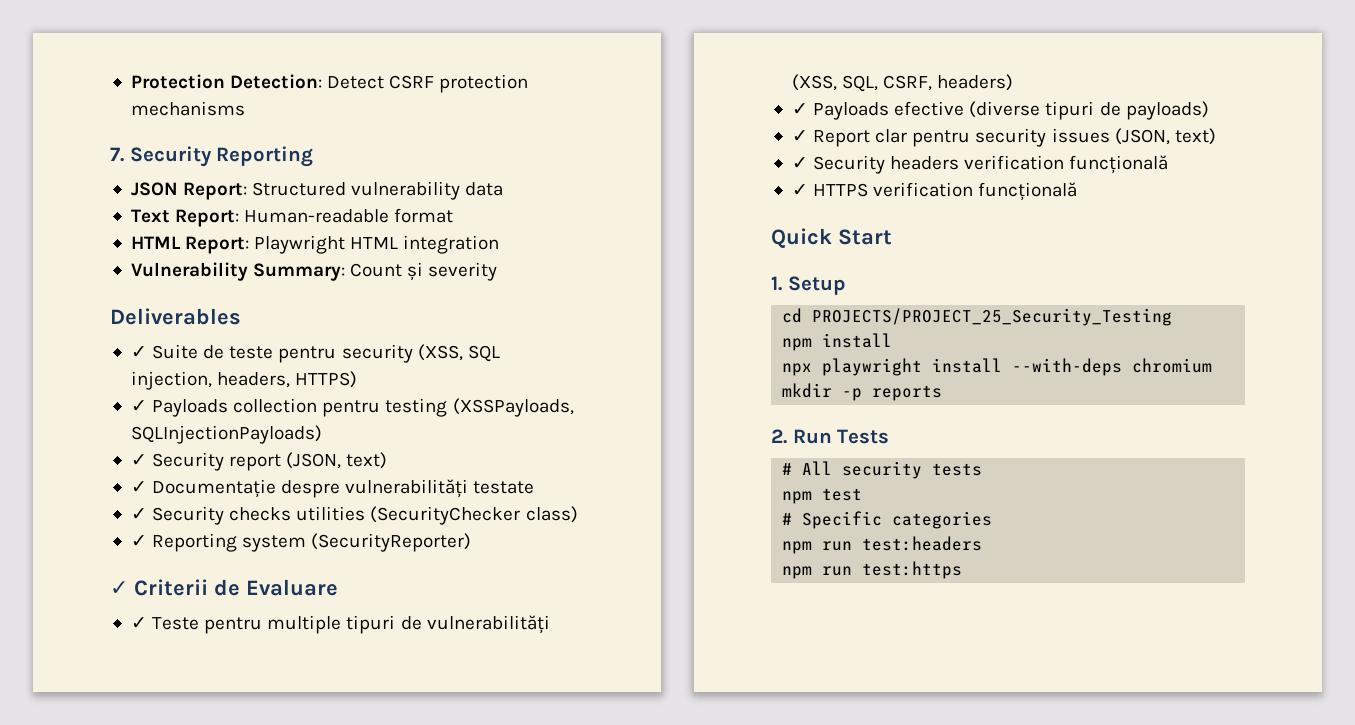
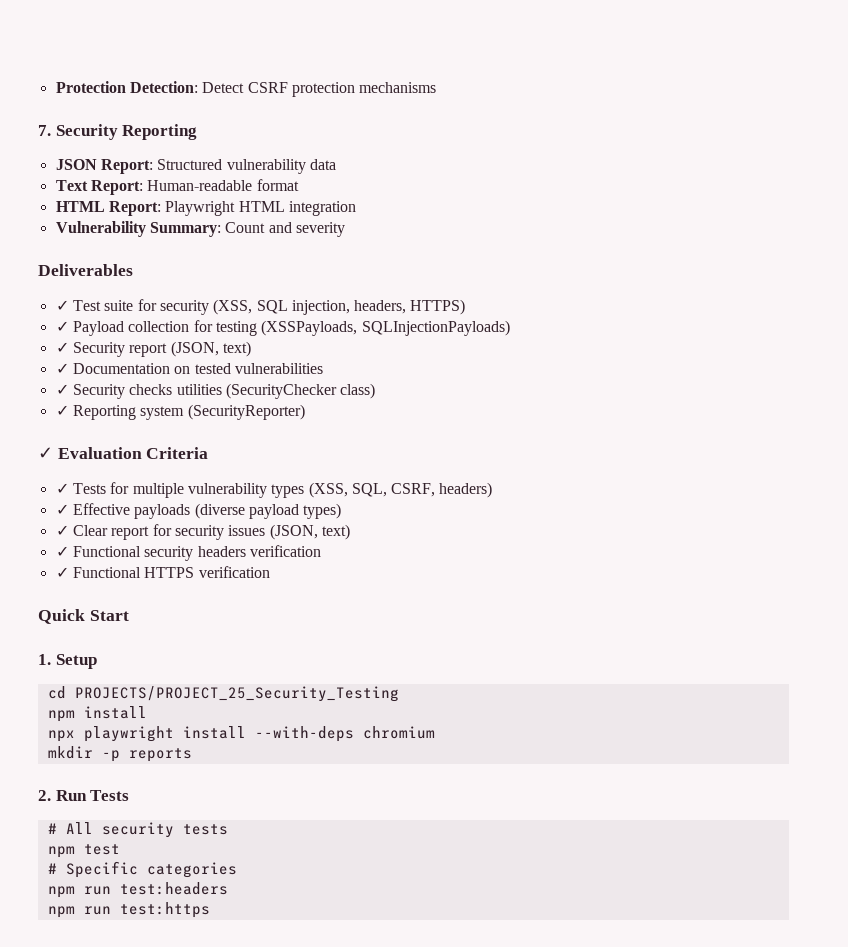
- Vulnerability Summary: Count și severity
+ Vulnerability Summary: Count and severity
- ✓ Suite de teste pentru security (XSS, SQL injection, headers, HTTPS)
+ ✓ Test suite for security (XSS, SQL injection, headers, HTTPS)
- ✓ Payloads collection pentru testing (XSSPayloads, SQLInjectionPayloads)
+ ✓ Payload collection for testing (XSSPayloads, SQLInjectionPayloads)
- ✓ Documentație despre vulnerabilități testate
+ ✓ Documentation on tested vulnerabilities
- ✓ Criterii de Evaluare
- ✓ Teste pentru multiple tipuri de vulnerabilități (XSS, SQL, CSRF, headers)
+ ✓ Evaluation Criteria
+ ✓ Tests for multiple vulnerability types (XSS, SQL, CSRF, headers)
- ✓ Payloads efective (diverse tipuri de payloads)
- ✓ Report clar pentru security issues (JSON, text)
+ ✓ Effective payloads (diverse payload types)
+ ✓ Clear report for security issues (JSON, text)
- ✓ Security headers verification funcțională
- ✓ HTTPS verification funcțională
+ ✓ Functional security headers verification
+ ✓ Functional HTTPS verification

